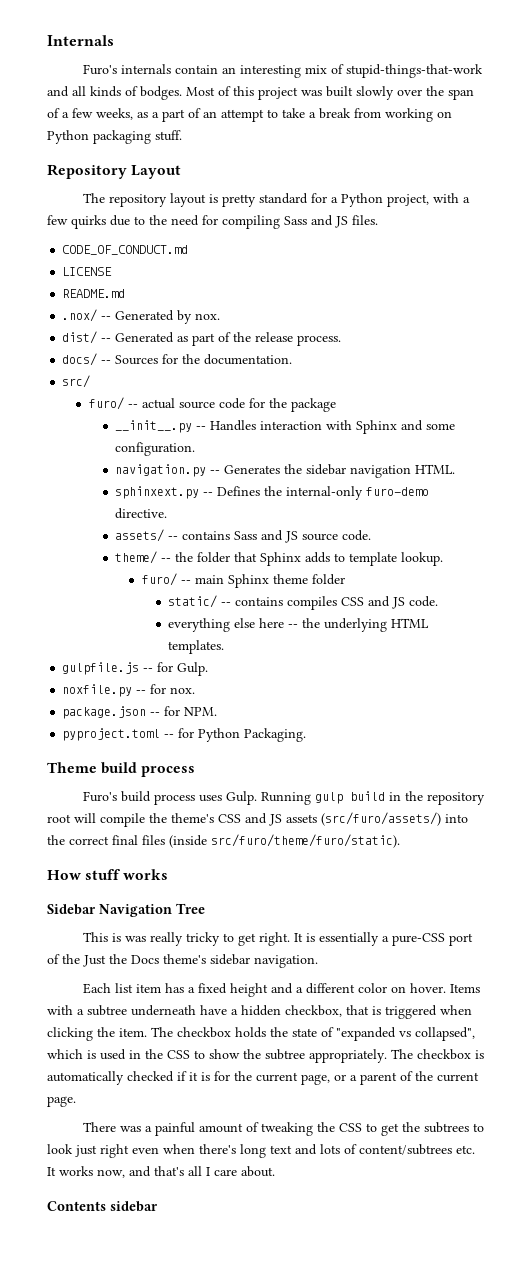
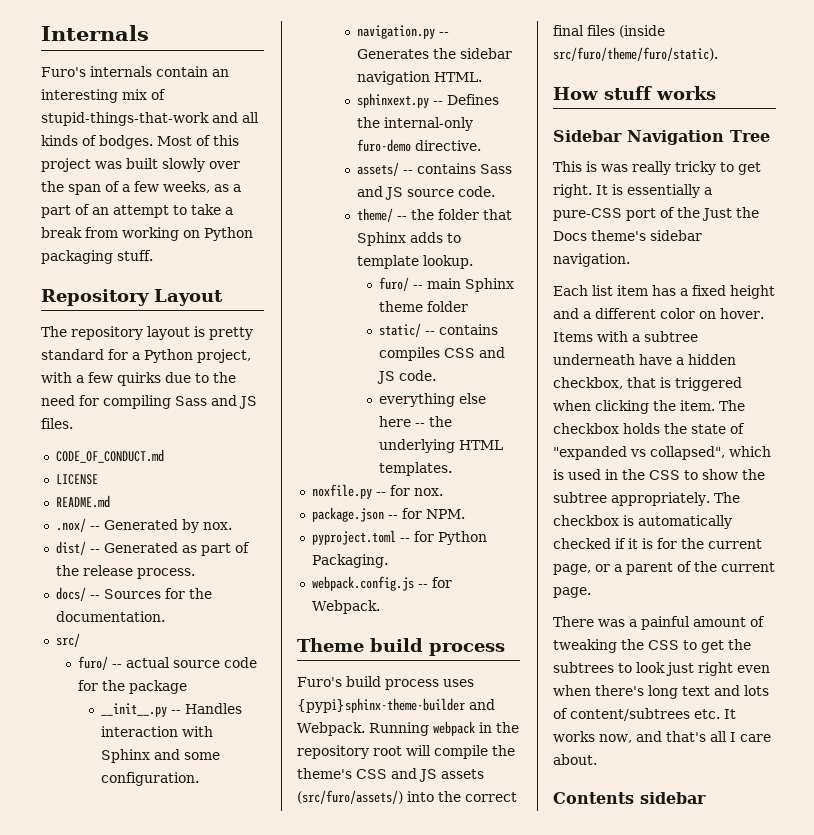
- gulpfile.js -- for Gulp.
+ webpack.config.js -- for Webpack.
- Furo's build process uses Gulp. Running gulp build in the repository root will compile the theme's CSS and JS assets (src/furo/assets/) into the correct final files (inside src/furo/theme/furo/static).
+ Furo's build process uses {pypi}sphinx-theme-builder and Webpack. Running webpack in the repository root will compile the theme's CSS and JS assets (src/furo/assets/) into the correct final files (inside src/furo/theme/furo/static).

